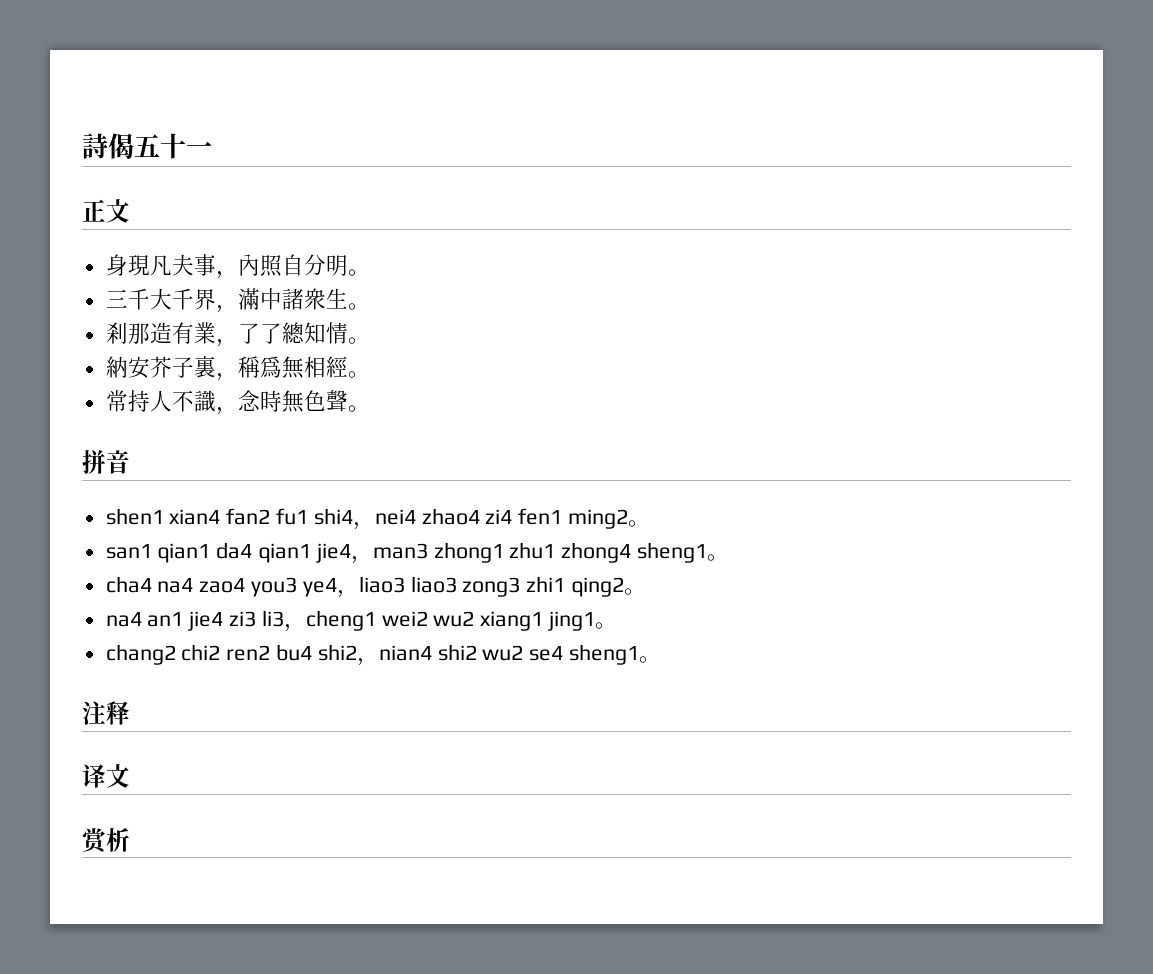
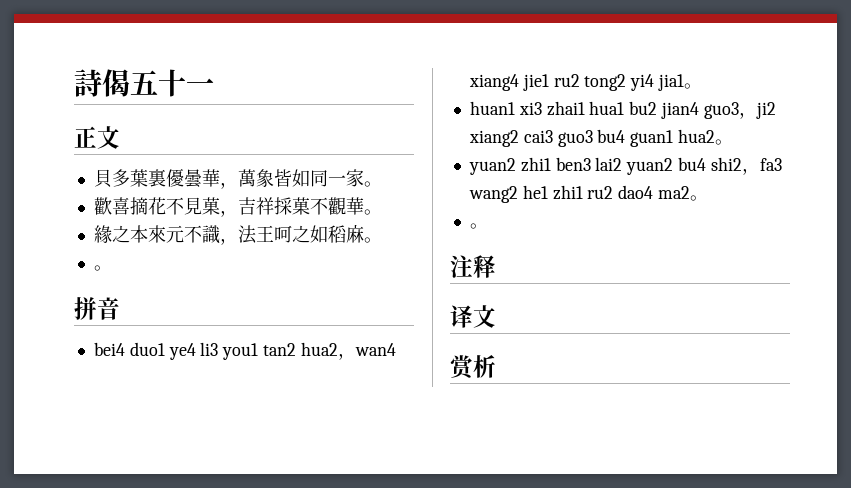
- 身現凡夫事，內照自分明。
- 三千大千界，滿中諸衆生。
- 剎那造有業，了了總知情。
- 納安芥子裏，稱爲無相經。
- 常持人不識，念時無色聲。
+ 貝多葉裏優曇華，萬象皆如同一家。
+ 歡喜摘花不見菓，吉祥採菓不觀華。
+ 緣之本來元不識，法王呵之如稻麻。
+ 。
  拼音
- shen1 xian4 fan2 fu1 shi4，nei4 zhao4 zi4 fen1 ming2。
- san1 qian1 da4 qian1 jie4，man3 zhong1 zhu1 zhong4 sheng1。
- cha4 na4 zao4 you3 ye4，liao3 liao3 zong3 zhi1 qing2。
- na4 an1 jie4 zi3 li3，cheng1 wei2 wu2 xiang1 jing1。
- chang2 chi2 ren2 bu4 shi2，nian4 shi2 wu2 se4 sheng1。
+ bei4 duo1 ye4 li3 you1 tan2 hua2，wan4 xiang4 jie1 ru2 tong2 yi4 jia1。
+ huan1 xi3 zhai1 hua1 bu2 jian4 guo3，ji2 xiang2 cai3 guo3 bu4 guan1 hua2。
+ yuan2 zhi1 ben3 lai2 yuan2 bu4 shi2，fa3 wang2 he1 zhi1 ru2 dao4 ma2。
+ 。

